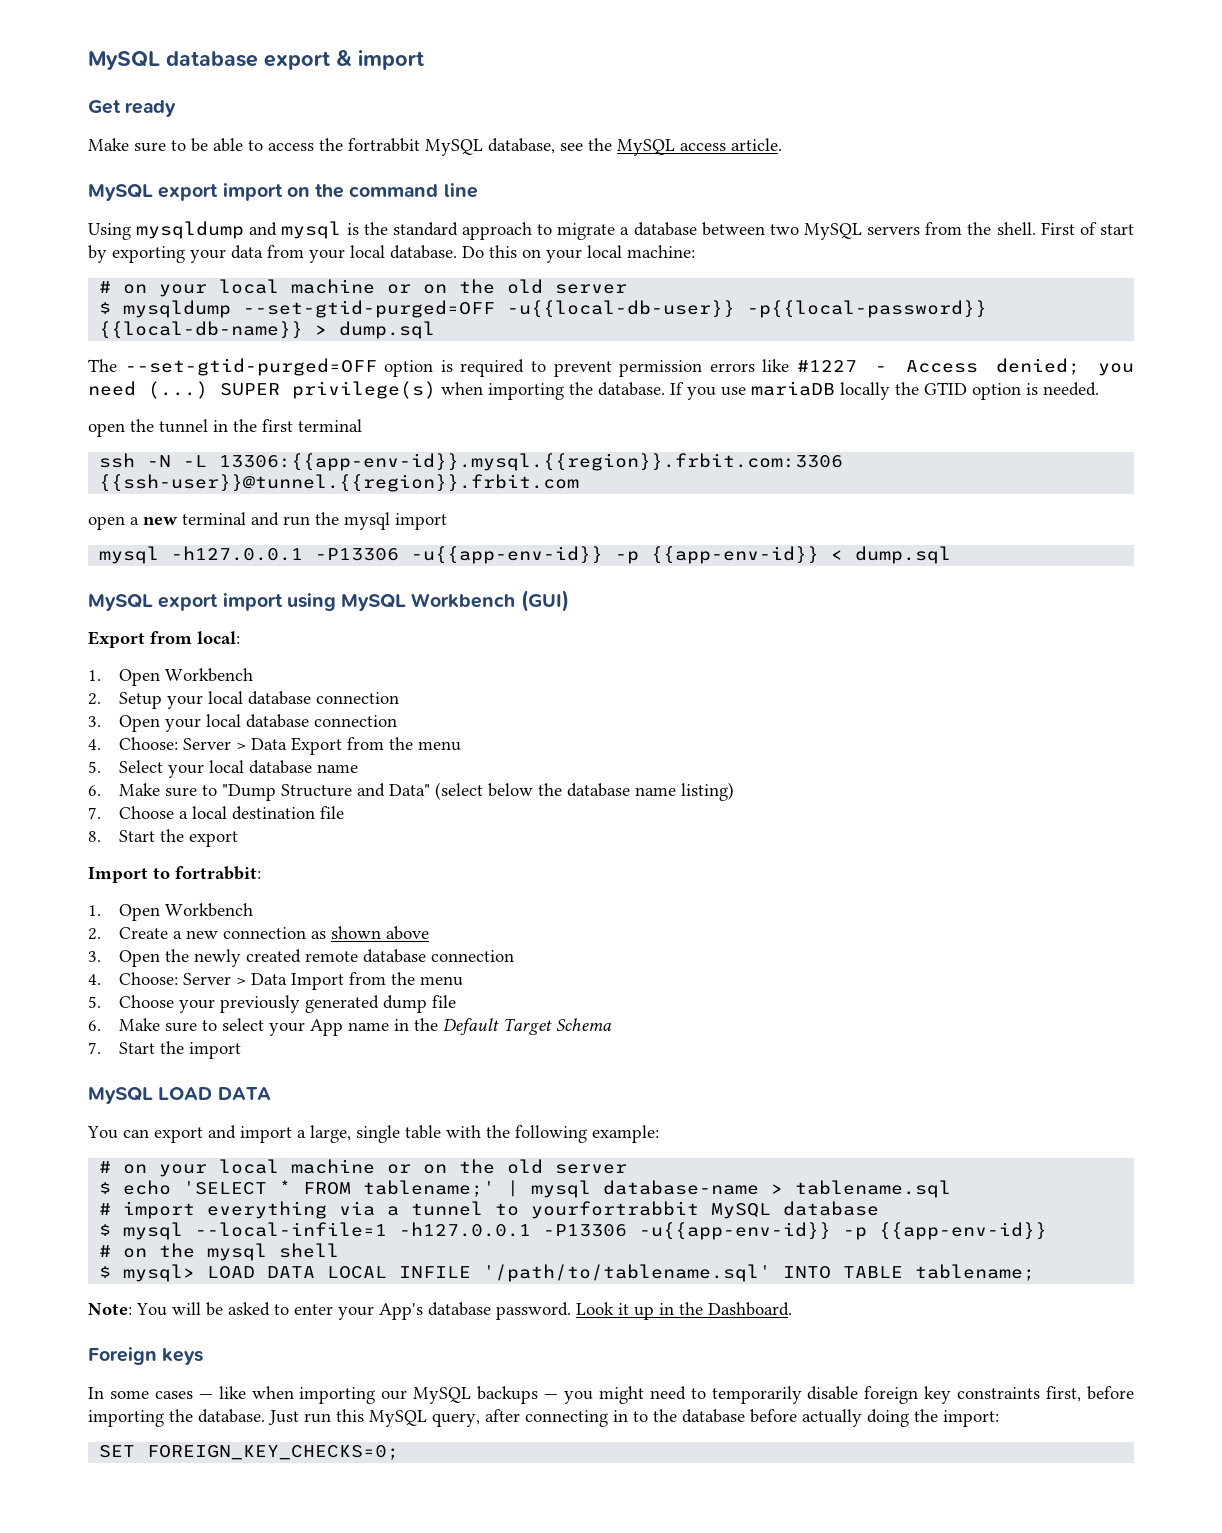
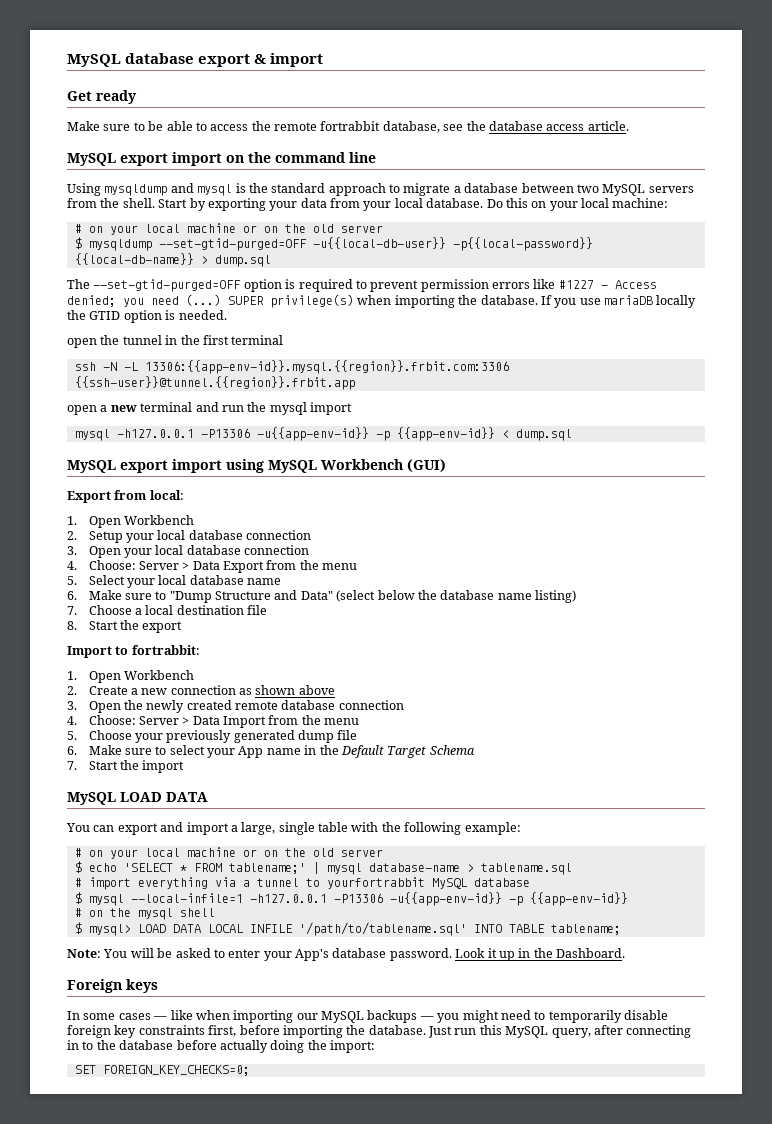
- Make sure to be able to access the fortrabbit MySQL database, see the MySQL access article.
+ Make sure to be able to access the remote fortrabbit database, see the database access article.
- First of start by exporting your data from your local database.
+ Start by exporting your data from your local database.
- ssh -N -L 13306:{{app-env-id}}.mysql.{{region}}.frbit.com:3306 {{ssh-user}}@tunnel.{{region}}.frbit.com
+ ssh -N -L 13306:{{app-env-id}}.mysql.{{region}}.frbit.com:3306 {{ssh-user}}@tunnel.{{region}}.frbit.app

